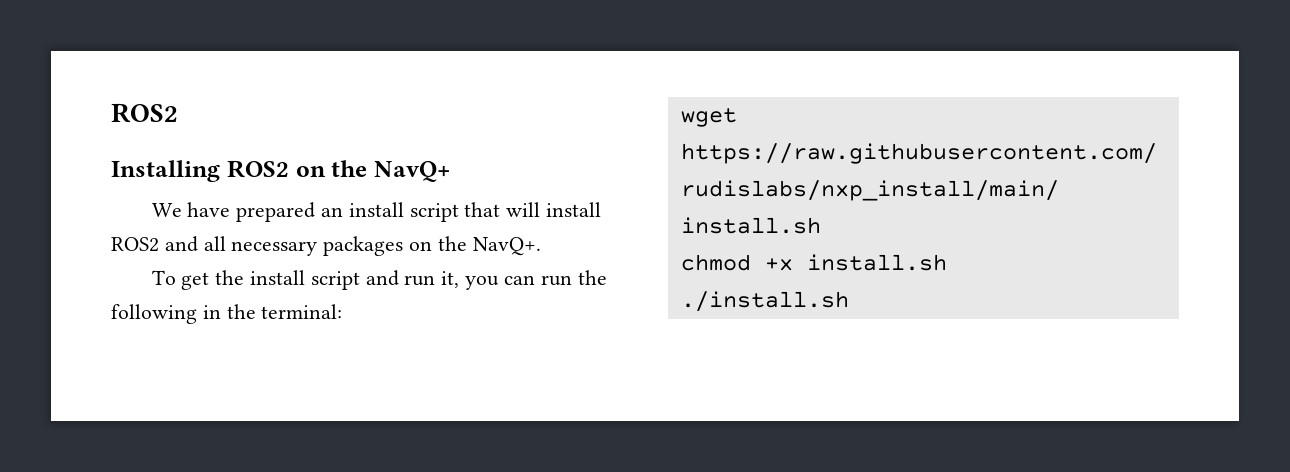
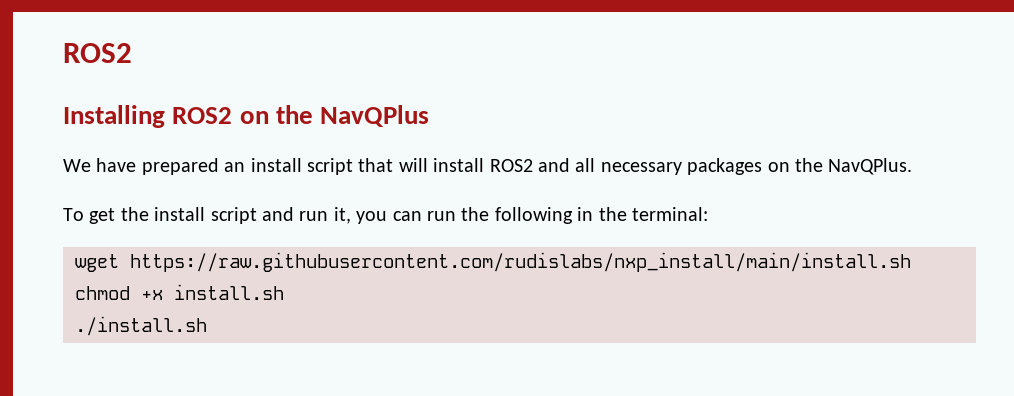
- Installing ROS2 on the NavQ+
+ Installing ROS2 on the NavQPlus
- We have prepared an install script that will install ROS2 and all necessary packages on the NavQ+.
+ We have prepared an install script that will install ROS2 and all necessary packages on the NavQPlus.

